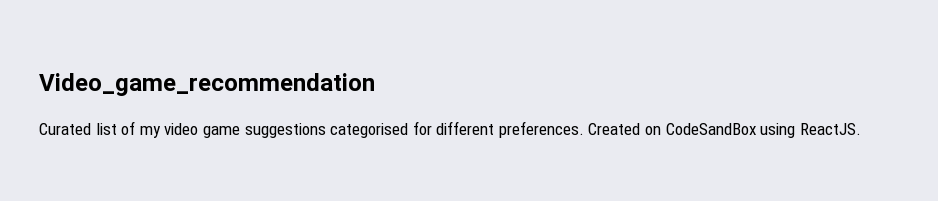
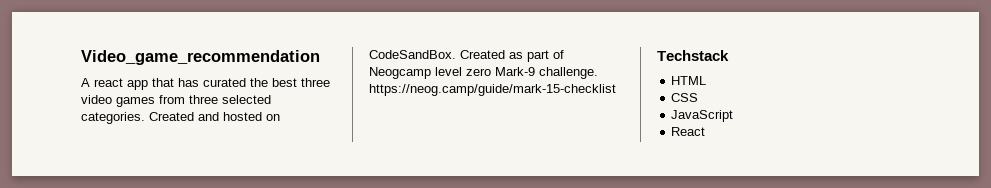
- Curated list of my video game suggestions categorised for different preferences. Created on CodeSandBox using ReactJS.
+ A react app that has curated the best three video games from three selected categories. Created and hosted on CodeSandBox. Created as part of Neogcamp level zero Mark-9 challenge. https://neog.camp/guide/mark-15-checklist
+ Techstack
+ HTML
+ CSS
+ JavaScript
+ React

